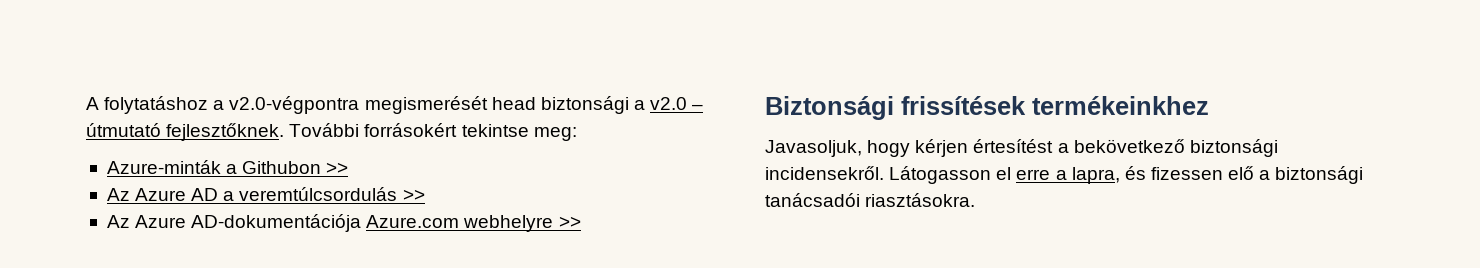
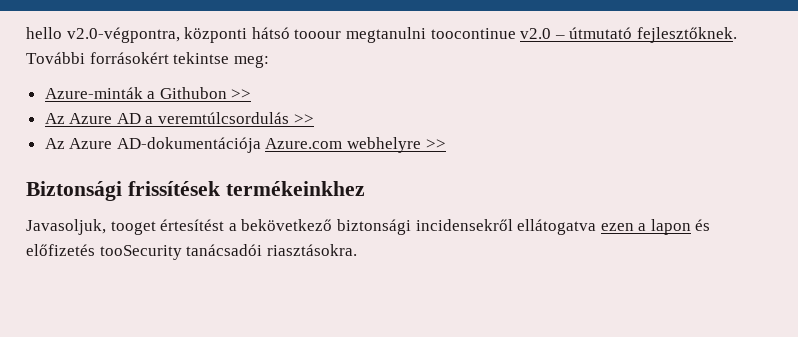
- A folytatáshoz a v2.0-végpontra megismerését head biztonsági a v2.0 – útmutató fejlesztőknek.
+ hello v2.0-végpontra, központi hátsó tooour megtanulni toocontinue v2.0 – útmutató fejlesztőknek.
- Javasoljuk, hogy kérjen értesítést a bekövetkező biztonsági incidensekről. Látogasson el erre a lapra, és fizessen elő a biztonsági tanácsadói riasztásokra.
+ Javasoljuk, tooget értesítést a bekövetkező biztonsági incidensekről ellátogatva ezen a lapon és előfizetés tooSecurity tanácsadói riasztásokra.

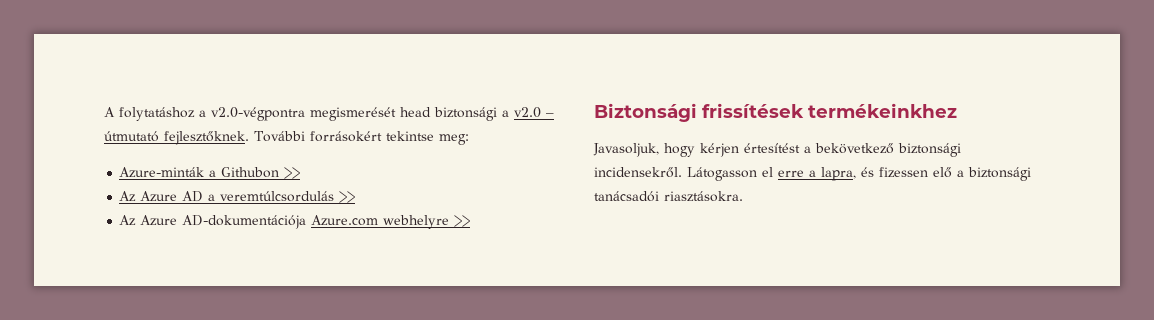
- hello v2.0-végpontra, központi hátsó tooour megtanulni toocontinue v2.0 – útmutató fejlesztőknek.
+ A folytatáshoz a v2.0-végpontra megismerését head biztonsági a v2.0 – útmutató fejlesztőknek.
- Javasoljuk, tooget értesítést a bekövetkező biztonsági incidensekről ellátogatva ezen a lapon és előfizetés tooSecurity tanácsadói riasztásokra.
+ Javasoljuk, hogy kérjen értesítést a bekövetkező biztonsági incidensekről. Látogasson el erre a lapra, és fizessen elő a biztonsági tanácsadói riasztásokra.

